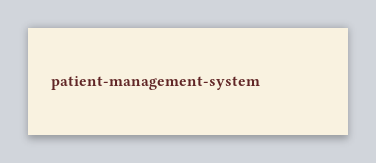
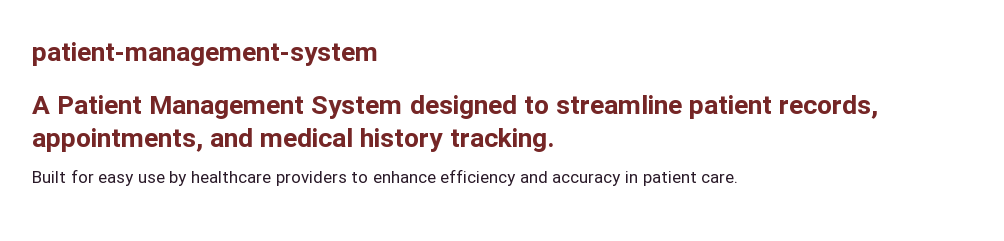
+ A Patient Management System designed to streamline patient records, appointments, and medical history tracking.
+ Built for easy use by healthcare providers to enhance efficiency and accuracy in patient care.

